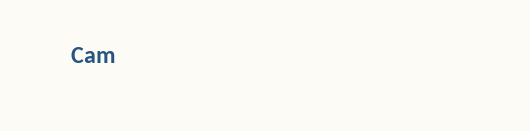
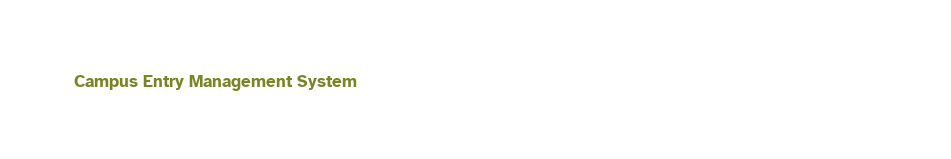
- Cam
+ Campus Entry Management System

